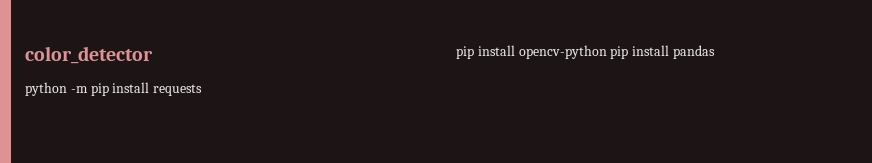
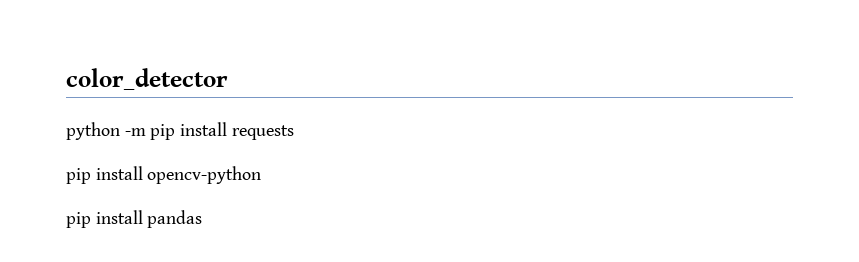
- pip install opencv-python pip install pandas
+ pip install opencv-python
+ pip install pandas

